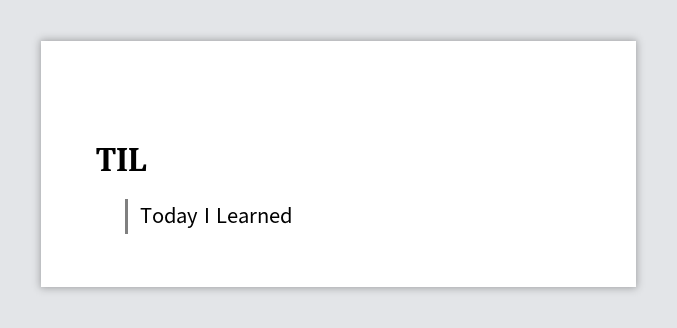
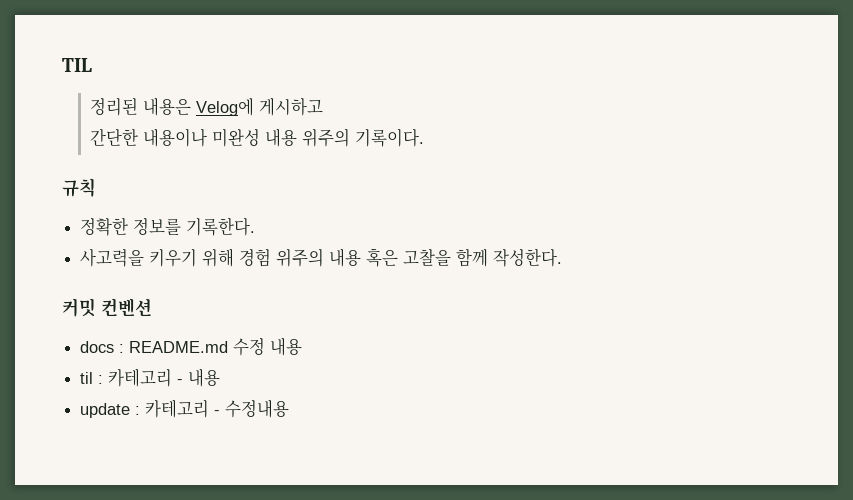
- Today I Learned
+ 정리된 내용은 Velog에 게시하고
+ 간단한 내용이나 미완성 내용 위주의 기록이다.
+ 규칙
+ 정확한 정보를 기록한다.
+ 사고력을 키우기 위해 경험 위주의 내용 혹은 고찰을 함께 작성한다.
+ 커밋 컨벤션
+ docs : README.md 수정 내용
+ til : 카테고리 - 내용
+ update : 카테고리 - 수정내용

